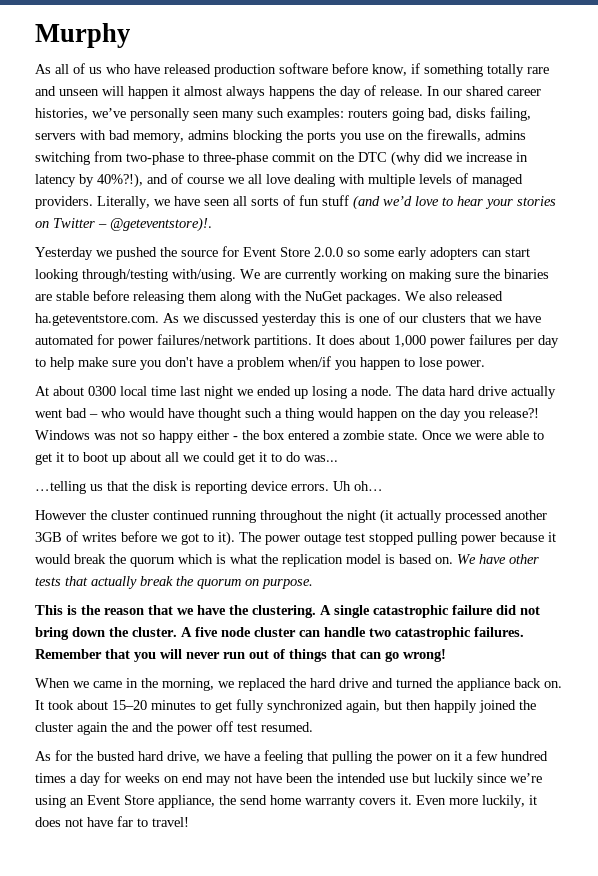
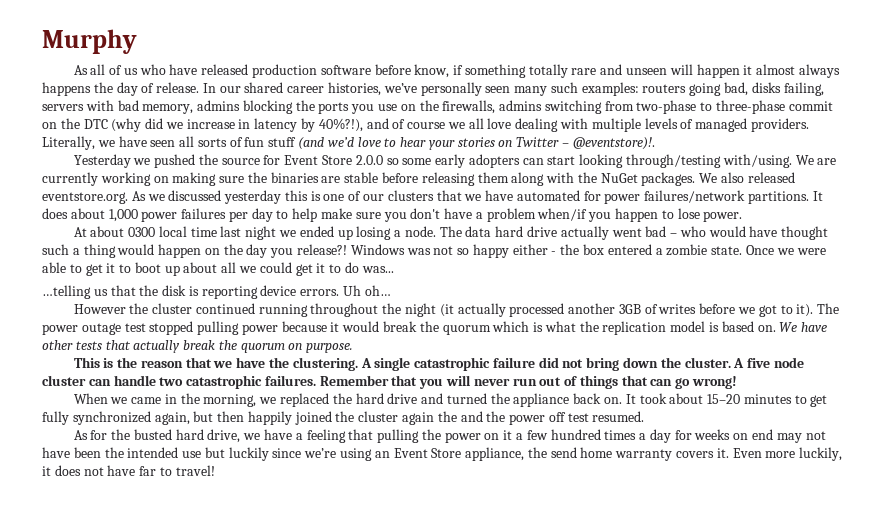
- Literally, we have seen all sorts of fun stuff (and we’d love to hear your stories on Twitter – @geteventstore)!.
+ Literally, we have seen all sorts of fun stuff (and we’d love to hear your stories on Twitter – @eventstore)!.
- We also released ha.geteventstore.com. As we discussed yesterday this is one of our clusters that we have automated for power failures/network partitions.
+ We also released eventstore.org. As we discussed yesterday this is one of our clusters that we have automated for power failures/network partitions.

